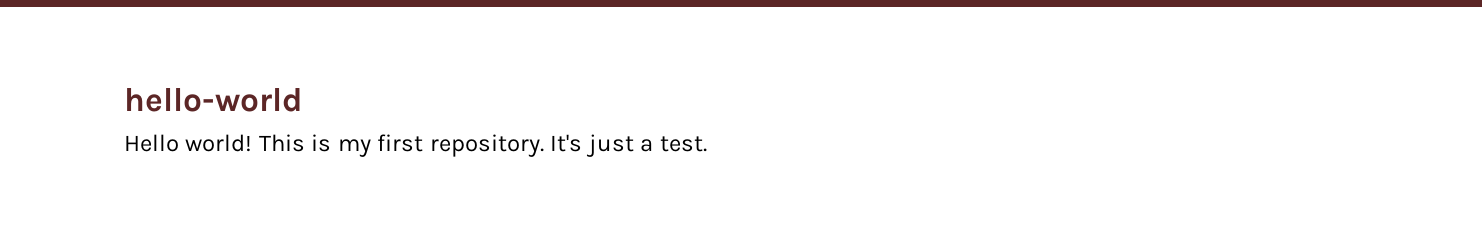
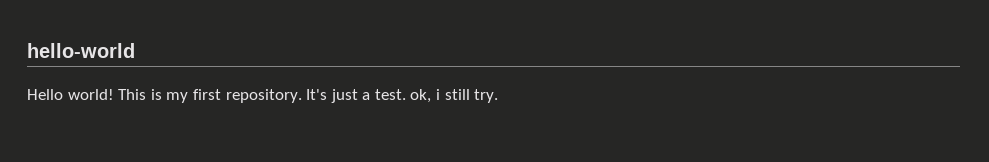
- It's just a test.
+ It's just a test. ok, i still try.

